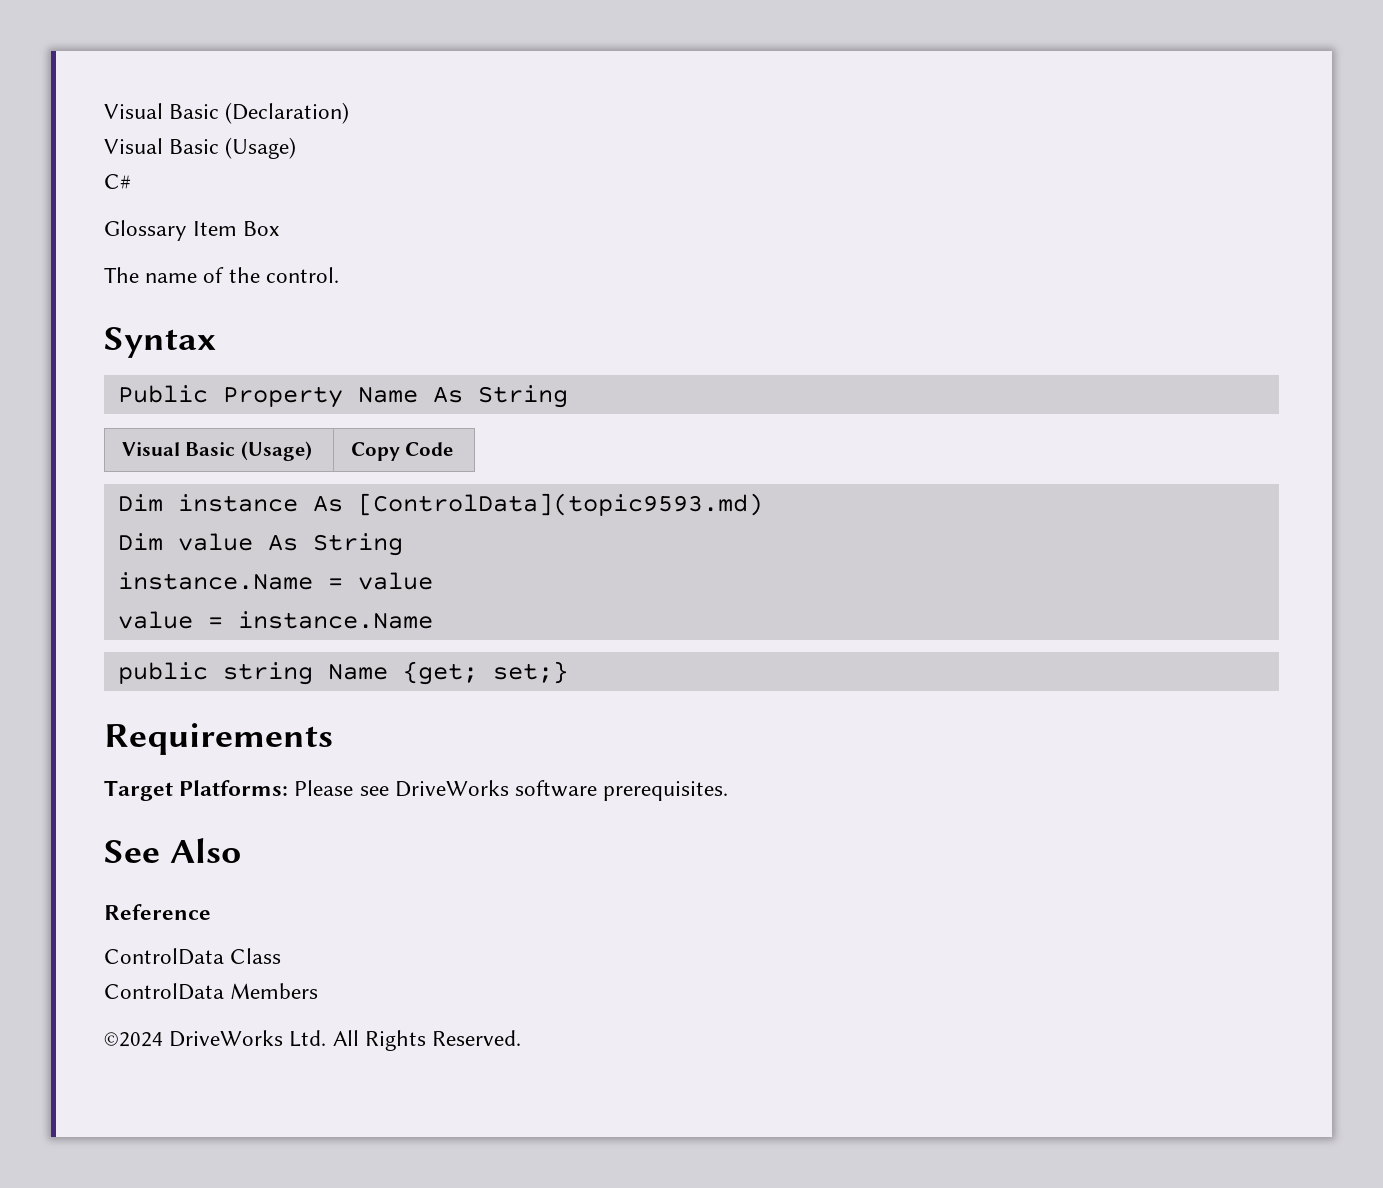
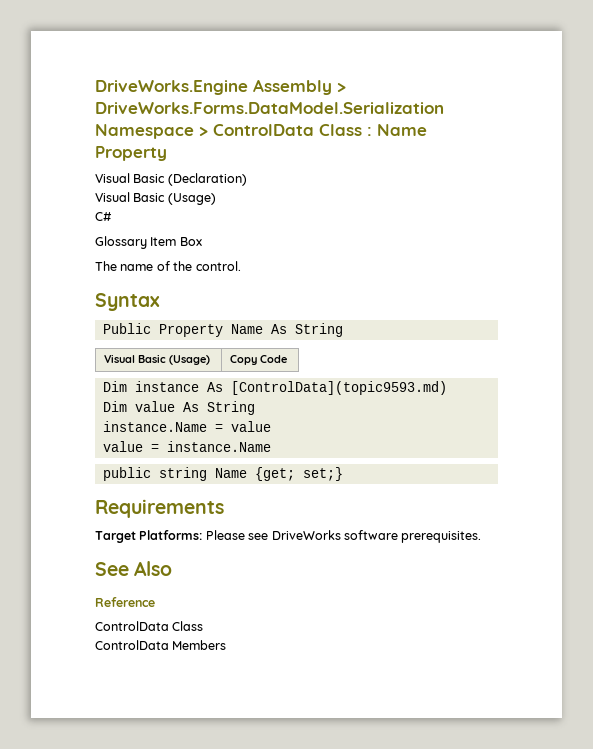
+ DriveWorks.Engine Assembly > DriveWorks.Forms.DataModel.Serialization Namespace > ControlData Class : Name Property
- ©2024 DriveWorks Ltd. All Rights Reserved.

